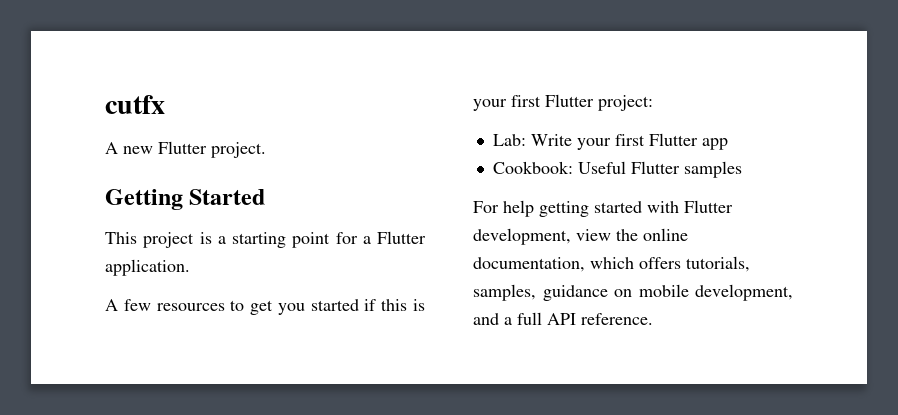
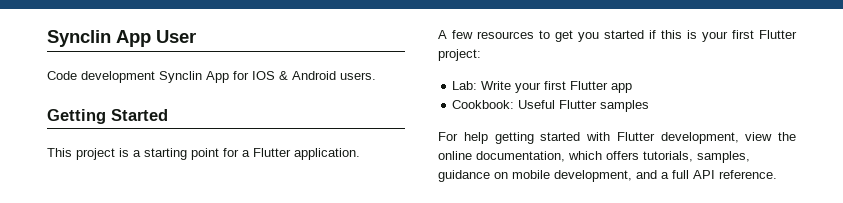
- cutfx
- A new Flutter project.
+ Synclin App User
+ Code development Synclin App for IOS & Android users.

